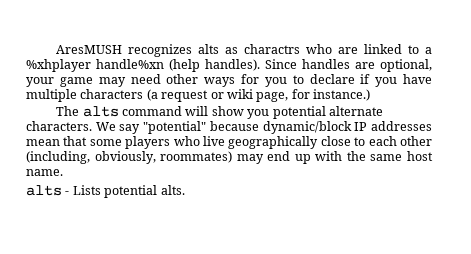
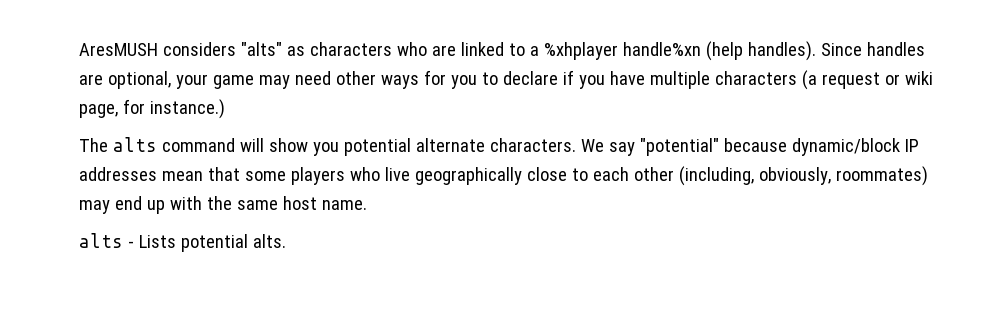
- AresMUSH recognizes alts as charactrs who are linked to a %xhplayer handle%xn (help handles).
+ AresMUSH considers "alts" as characters who are linked to a %xhplayer handle%xn (help handles).

